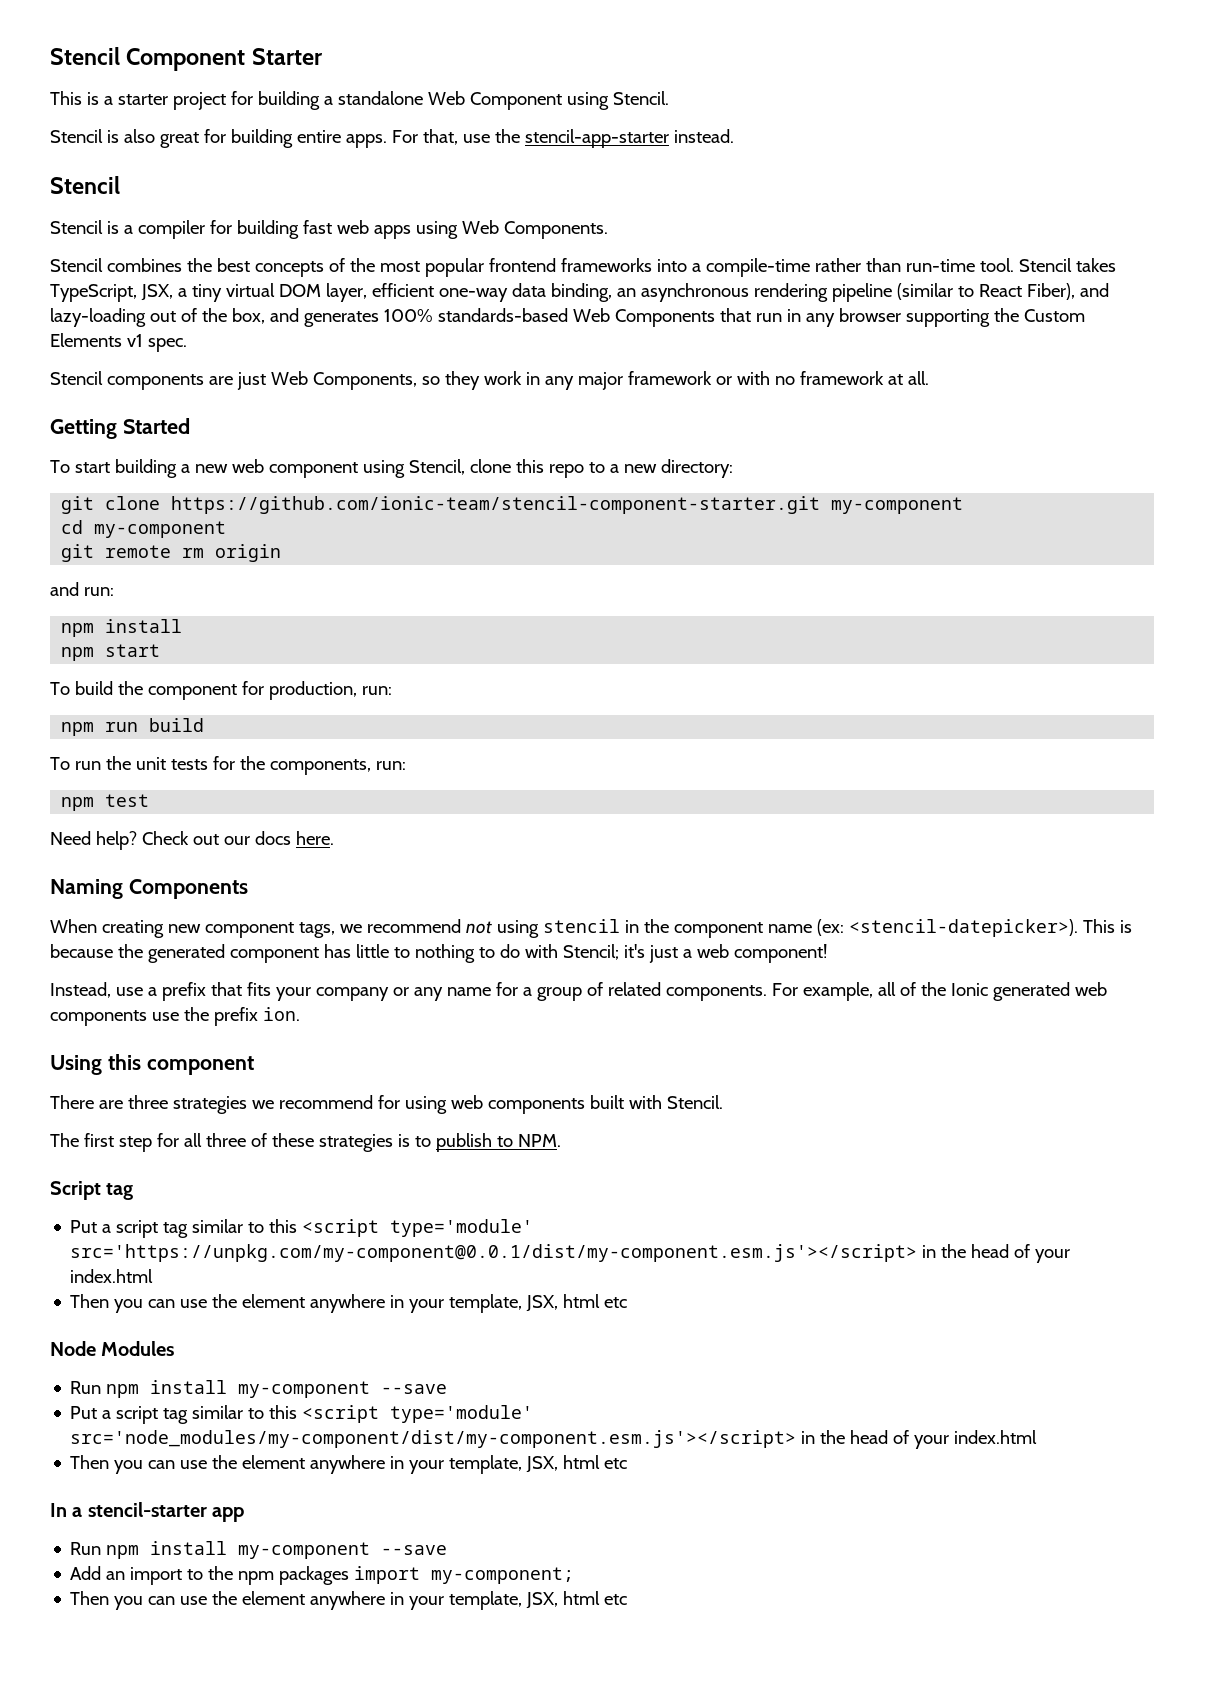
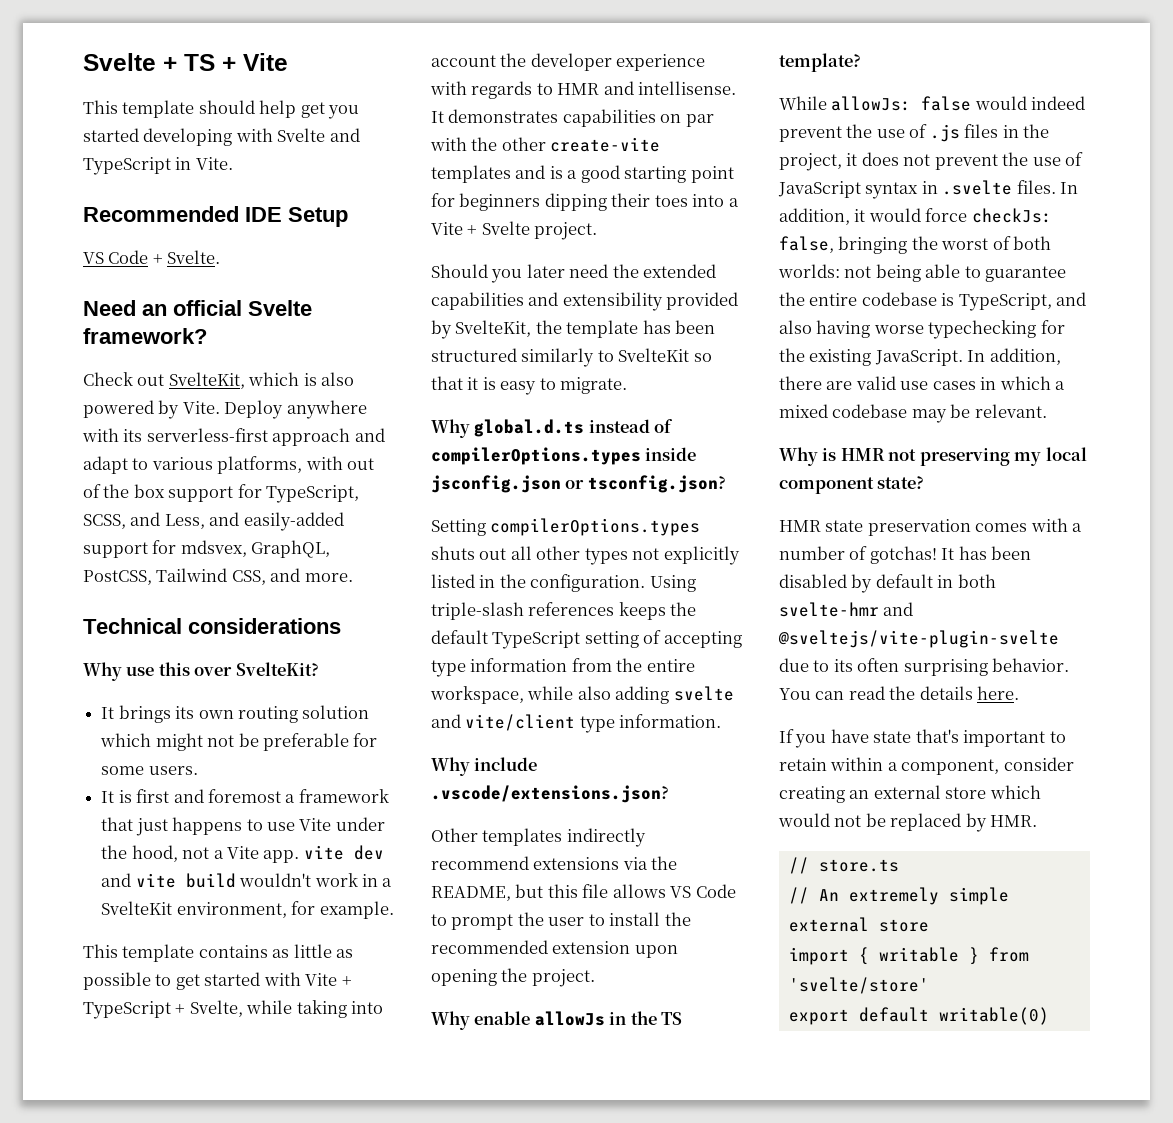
- Stencil Component Starter
- This is a starter project for building a standalone Web Component using Stencil.
- Stencil is also great for building entire apps. For that, use the stencil-app-starter instead.
- Stencil
- Stencil is a compiler for building fast web apps using Web Components.
- Stencil combines the best concepts of the most popular frontend frameworks into a compile-time rather than run-time tool. Stencil takes TypeScript, JSX, a tiny virtual DOM layer, efficient one-way data binding, an asynchronous rendering pipeline (similar to React Fiber), and lazy-loading out of the box, and generates 100% standards-based Web Components that run in any browser supporting the Custom Elements v1 spec.
- Stencil components are just Web Components, so they work in any major framework or with no framework at all.
- Getting Started
- To start building a new web component using Stencil, clone this repo to a new directory:
- git clone https://github.com/ionic-team/stencil-component-starter.git my-component
- cd my-component
- git remote rm origin
- and run:
- npm install
- npm start
- To build the component for production, run:
- npm run build
- To run the unit tests for the components, run:
- npm test
- Need help? Check out our docs here.
- Naming Components
- When creating new component tags, we recommend not using stencil in the component name (ex: <stencil-datepicker>). This is because the generated component has little to nothing to do with Stencil; it's just a web component!
- Instead, use a prefix that fits your company or any name for a group of related components. For example, all of the Ionic generated web components use the prefix ion.
- Using this component
- There are three strategies we recommend for using web components built with Stencil.
- The first step for all three of these strategies is to publish to NPM.
- Script tag
- Put a script tag similar to this <script type='module' src='https://unpkg.com/my-component@0.0.1/dist/my-component.esm.js'></script> in the head of your index.html
- Then you can use the element anywhere in your template, JSX, html etc
- Node Modules
- Run npm install my-component --save
- Put a script tag similar to this <script type='module' src='node_modules/my-component/dist/my-component.esm.js'></script> in the head of your index.html
- Then you can use the element anywhere in your template, JSX, html etc
- In a stencil-starter app
- Run npm install my-component --save
- Add an import to the npm packages import my-component;
- Then you can use the element anywhere in your template, JSX, html etc
+ Svelte + TS + Vite
+ This template should help get you started developing with Svelte and TypeScript in Vite.
+ Recommended IDE Setup
+ VS Code + Svelte.
+ Need an official Svelte framework?
+ Check out SvelteKit, which is also powered by Vite. Deploy anywhere with its serverless-first approach and adapt to various platforms, with out of the box support for TypeScript, SCSS, and Less, and easily-added support for mdsvex, GraphQL, PostCSS, Tailwind CSS, and more.
+ Technical considerations
+ Why use this over SvelteKit?
+ It brings its own routing solution which might not be preferable for some users.
+ It is first and foremost a framework that just happens to use Vite under the hood, not a Vite app. vite dev and vite build wouldn't work in a SvelteKit environment, for example.
+ This template contains as little as possible to get started with Vite + TypeScript + Svelte, while taking into account the developer experience with regards to HMR and intellisense. It demonstrates capabilities on par with the other create-vite templates and is a good starting point for beginners dipping their toes into a Vite + Svelte project.
+ Should you later need the extended capabilities and extensibility provided by SvelteKit, the template has been structured similarly to SvelteKit so that it is easy to migrate.
+ Why global.d.ts instead of compilerOptions.types inside jsconfig.json or tsconfig.json?
+ Setting compilerOptions.types shuts out all other types not explicitly listed in the configuration. Using triple-slash references keeps the default TypeScript setting of accepting type information from the entire workspace, while also adding svelte and vite/client type information.
+ Why include .vscode/extensions.json?
+ Other templates indirectly recommend extensions via the README, but this file allows VS Code to prompt the user to install the recommended extension upon opening the project.
+ Why enable allowJs in the TS template?
+ While allowJs: false would indeed prevent the use of .js files in the project, it does not prevent the use of JavaScript syntax in .svelte files. In addition, it would force checkJs: false, bringing the worst of both worlds: not being able to guarantee the entire codebase is TypeScript, and also having worse typechecking for the existing JavaScript. In addition, there are valid use cases in which a mixed codebase may be relevant.
+ Why is HMR not preserving my local component state?
+ HMR state preservation comes with a number of gotchas! It has been disabled by default in both svelte-hmr and @sveltejs/vite-plugin-svelte due to its often surprising behavior. You can read the details here.
+ If you have state that's important to retain within a component, consider creating an external store which would not be replaced by HMR.
+ // store.ts
+ // An extremely simple external store
+ import { writable } from 'svelte/store'
+ export default writable(0)

